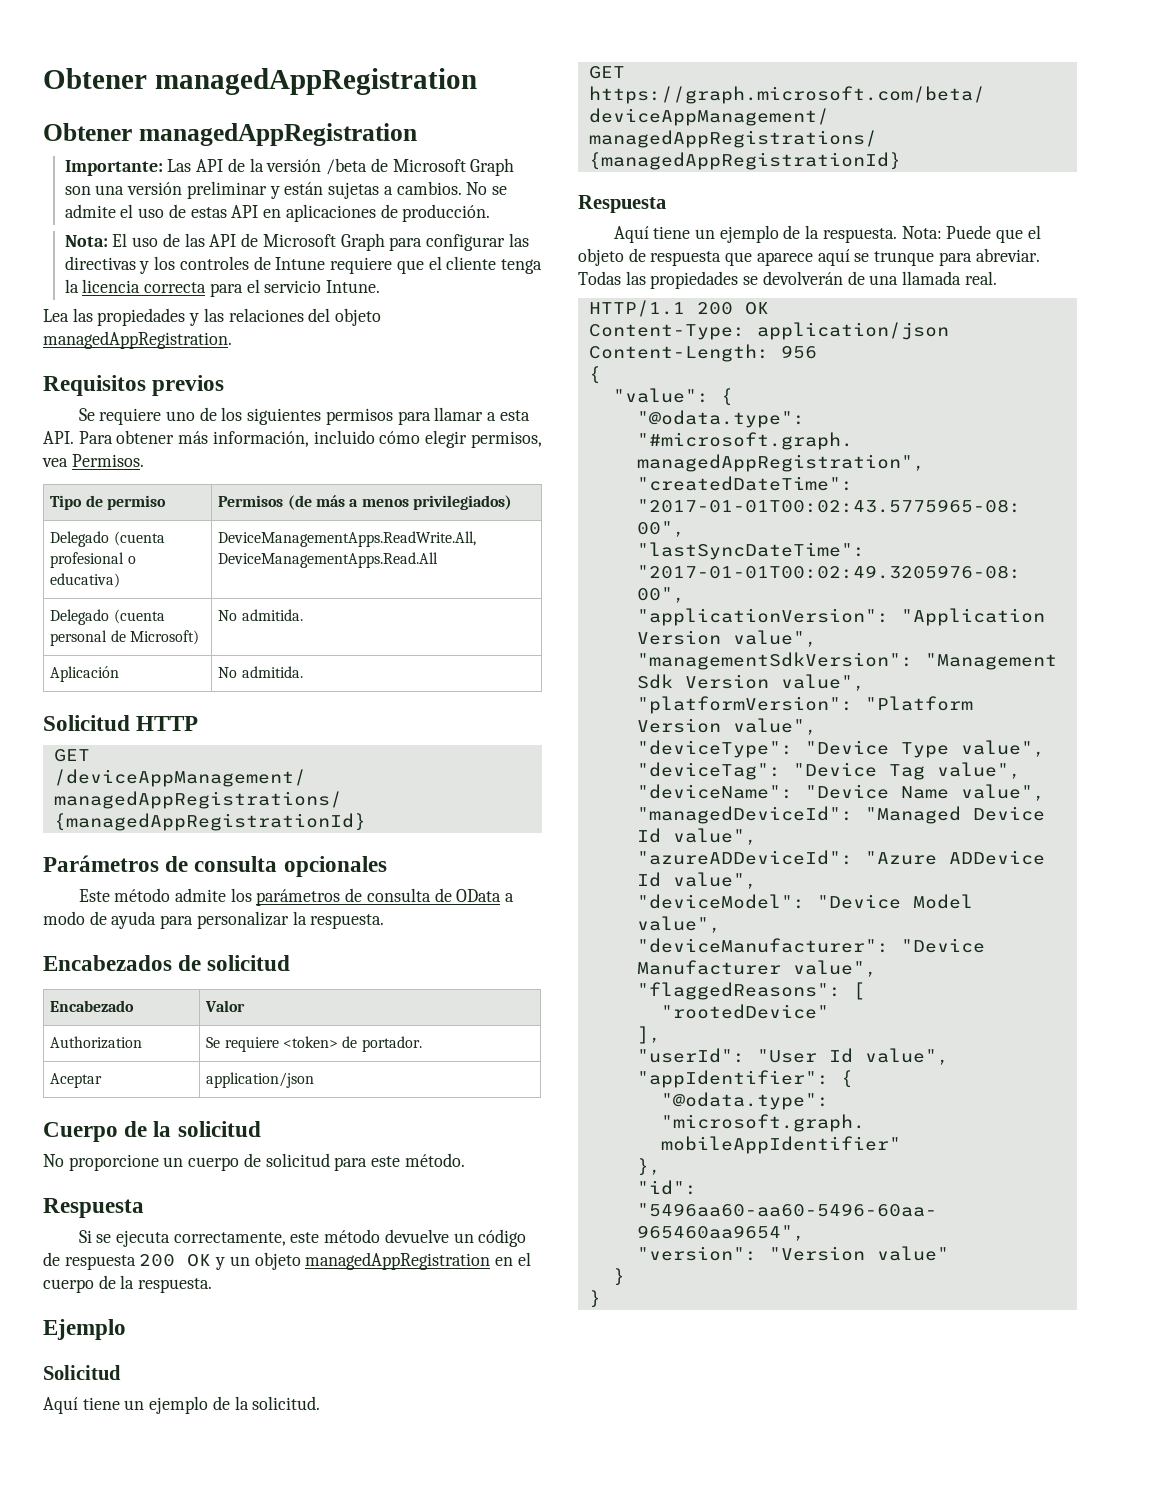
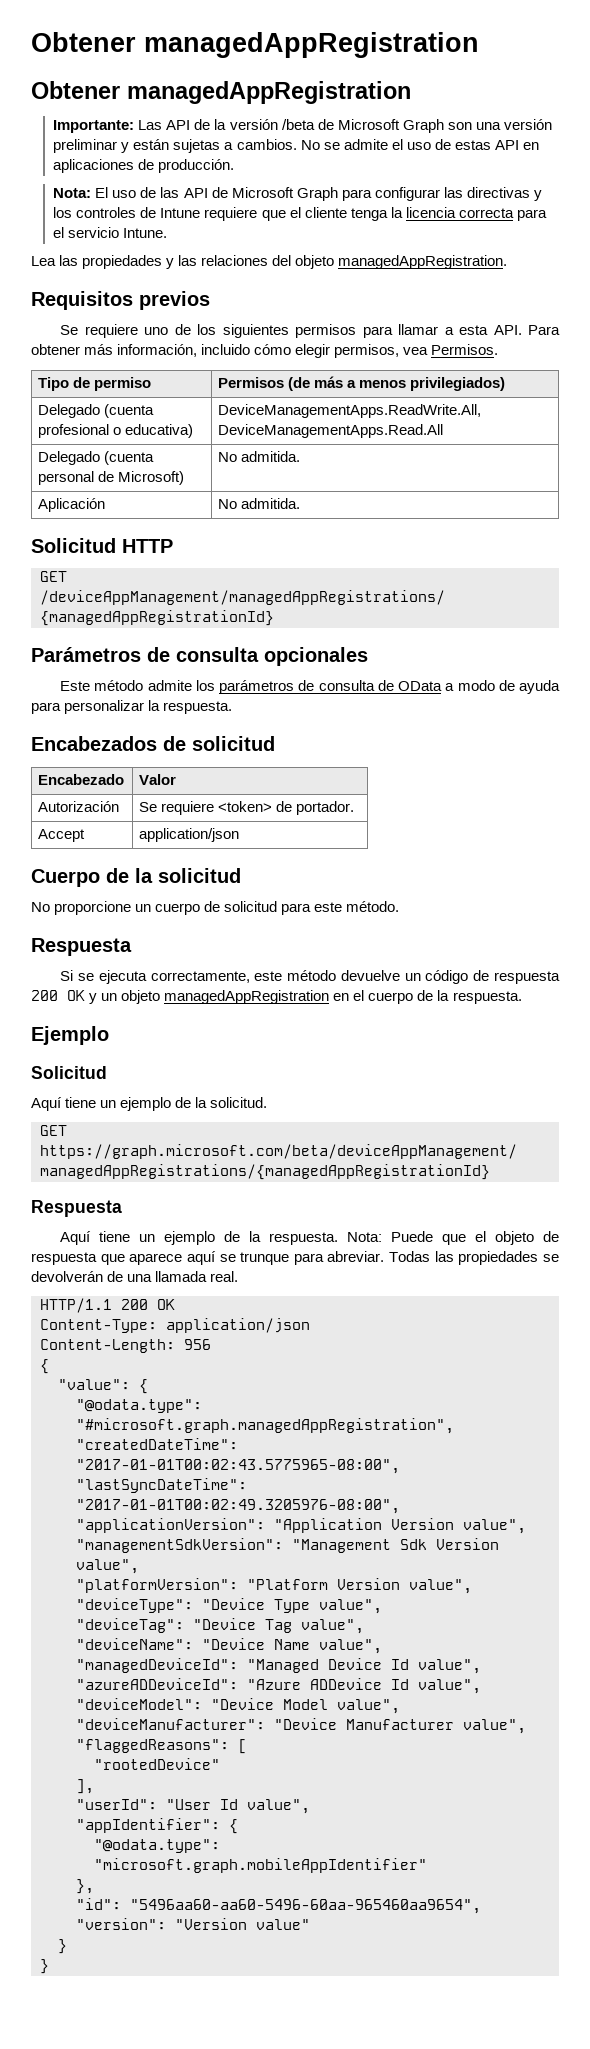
- Authorization | Se requiere <token> de portador.
+ Autorización | Se requiere <token> de portador.
- Aceptar | application/json
+ Accept | application/json

